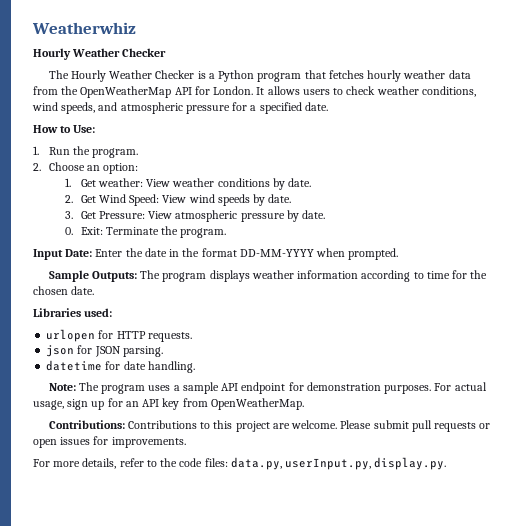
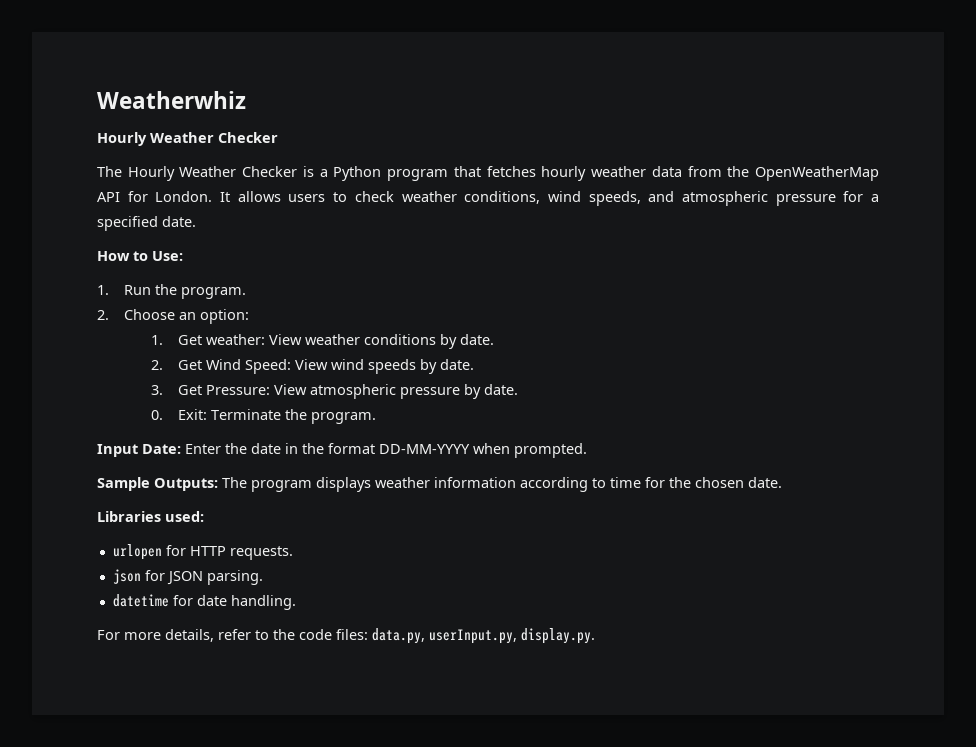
- Note: The program uses a sample API endpoint for demonstration purposes. For actual usage, sign up for an API key from OpenWeatherMap.
- Contributions: Contributions to this project are welcome. Please submit pull requests or open issues for improvements.

